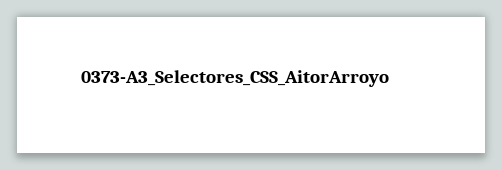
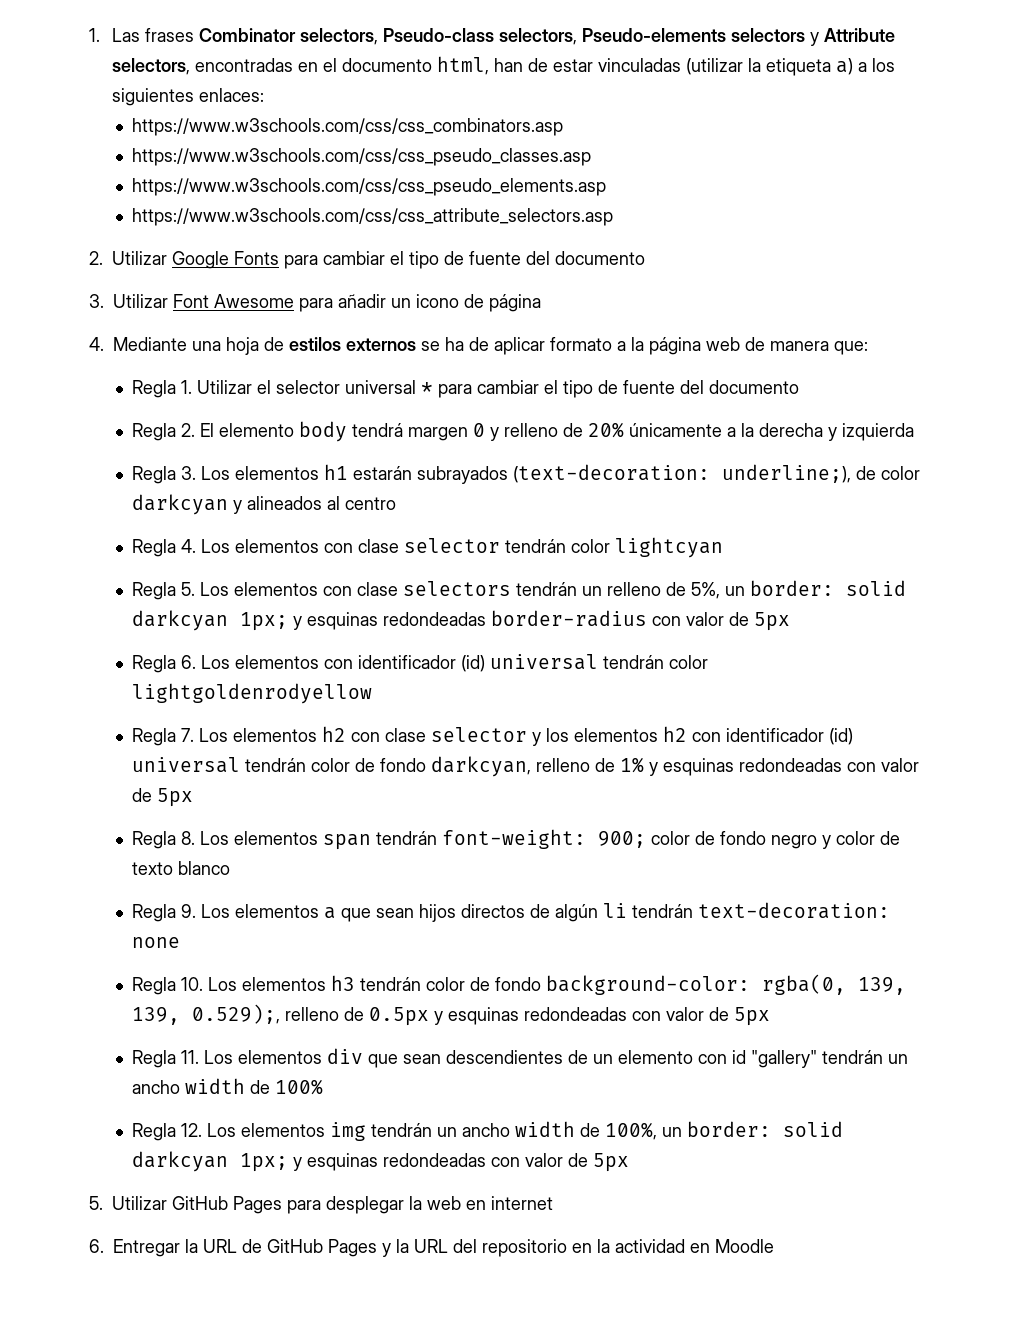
- 0373-A3_Selectores_CSS_AitorArroyo
+ 1. Las frases Combinator selectors, Pseudo-class selectors, Pseudo-elements selectors y Attribute selectors, encontradas en el documento html, han de estar vinculadas (utilizar la etiqueta a) a los siguientes enlaces:
+ https://www.w3schools.com/css/css_combinators.asp
+ https://www.w3schools.com/css/css_pseudo_classes.asp
+ https://www.w3schools.com/css/css_pseudo_elements.asp
+ https://www.w3schools.com/css/css_attribute_selectors.asp
+ 2. Utilizar Google Fonts para cambiar el tipo de fuente del documento
+ 3. Utilizar Font Awesome para añadir un icono de página
+ 4. Mediante una hoja de estilos externos se ha de aplicar formato a la página web de manera que:
+ Regla 1. Utilizar el selector universal * para cambiar el tipo de fuente del documento
+ Regla 2. El elemento body tendrá margen 0 y relleno de 20% únicamente a la derecha y izquierda
+ Regla 3. Los elementos h1 estarán subrayados (text-decoration: underline;), de color darkcyan y alineados al centro
+ Regla 4. Los elementos con clase selector tendrán color lightcyan
+ Regla 5. Los elementos con clase selectors tendrán un relleno de 5%, un border: solid darkcyan 1px; y esquinas redondeadas border-radius con valor de 5px
+ Regla 6. Los elementos con identificador (id) universal tendrán color lightgoldenrodyellow
+ Regla 7. Los elementos h2 con clase selector y los elementos h2 con identificador (id) universal tendrán color de fondo darkcyan, relleno de 1% y esquinas redondeadas con valor de 5px
+ Regla 8. Los elementos span tendrán font-weight: 900; color de fondo negro y color de texto blanco
+ Regla 9. Los elementos a que sean hijos directos de algún li tendrán text-decoration: none
+ Regla 10. Los elementos h3 tendrán color de fondo background-color: rgba(0, 139, 139, 0.529);, relleno de 0.5px y esquinas redondeadas con valor de 5px
+ Regla 11. Los elementos div que sean descendientes de un elemento con id "gallery" tendrán un ancho width de 100%
+ Regla 12. Los elementos img tendrán un ancho width de 100%, un border: solid darkcyan 1px; y esquinas redondeadas con valor de 5px
+ 5. Utilizar GitHub Pages para desplegar la web en internet
+ 6. Entregar la URL de GitHub Pages y la URL del repositorio en la actividad en Moodle

